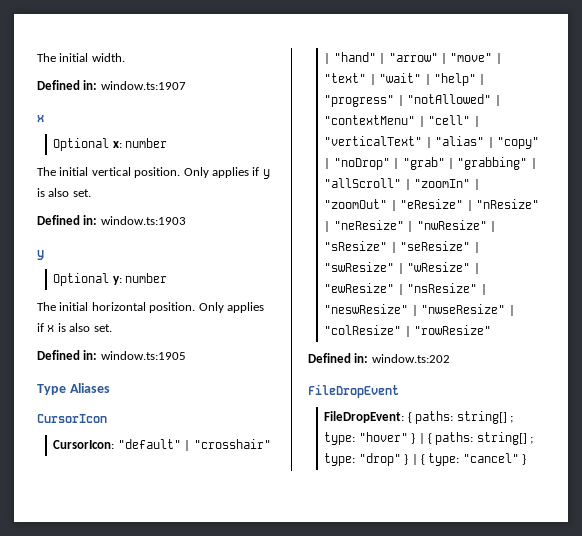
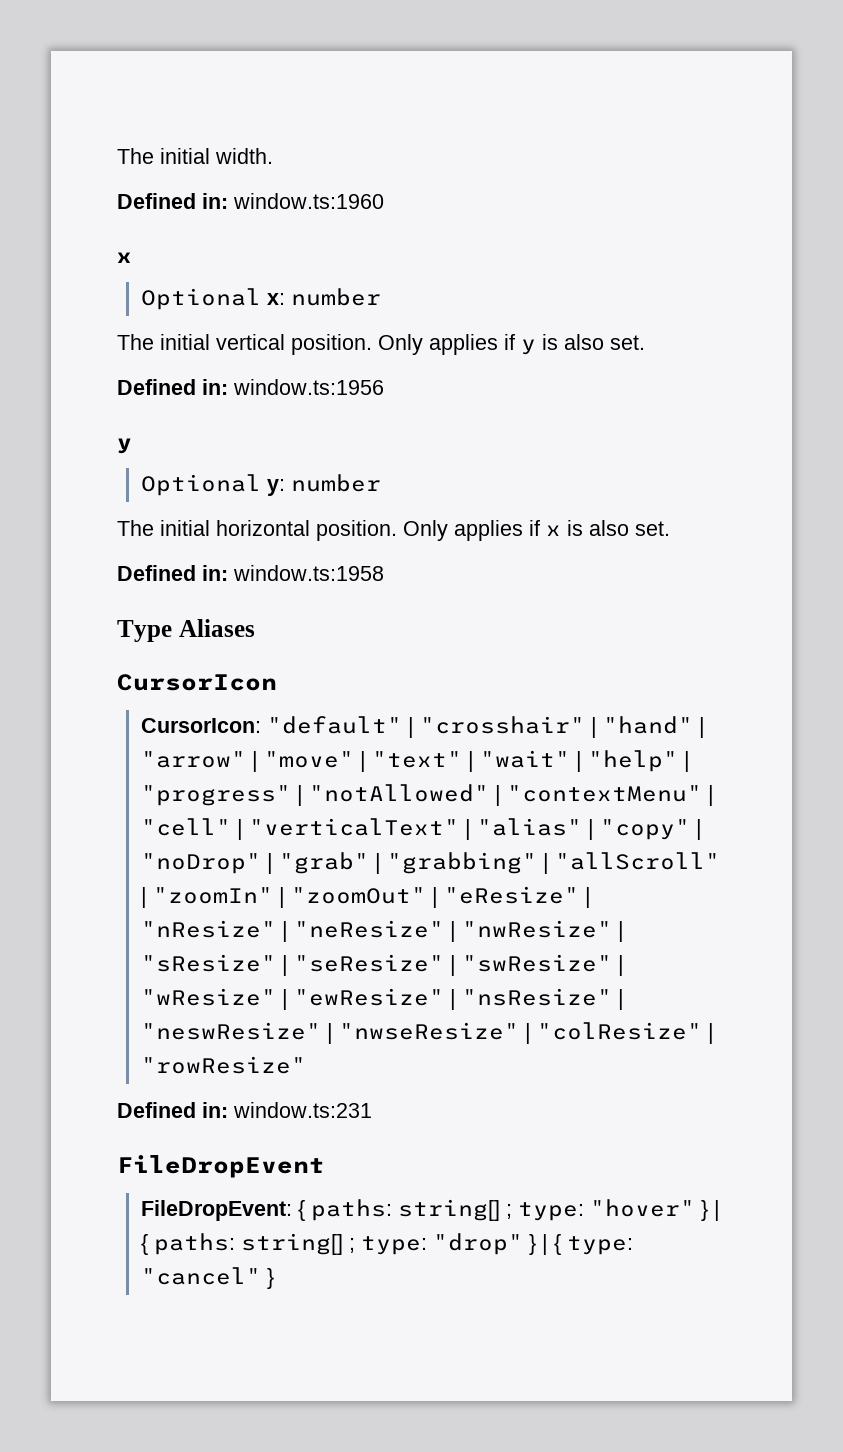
- Defined in: window.ts:1907
+ Defined in: window.ts:1960
- Defined in: window.ts:1903
+ Defined in: window.ts:1956
- Defined in: window.ts:1905
+ Defined in: window.ts:1958
- Defined in: window.ts:202
+ Defined in: window.ts:231

